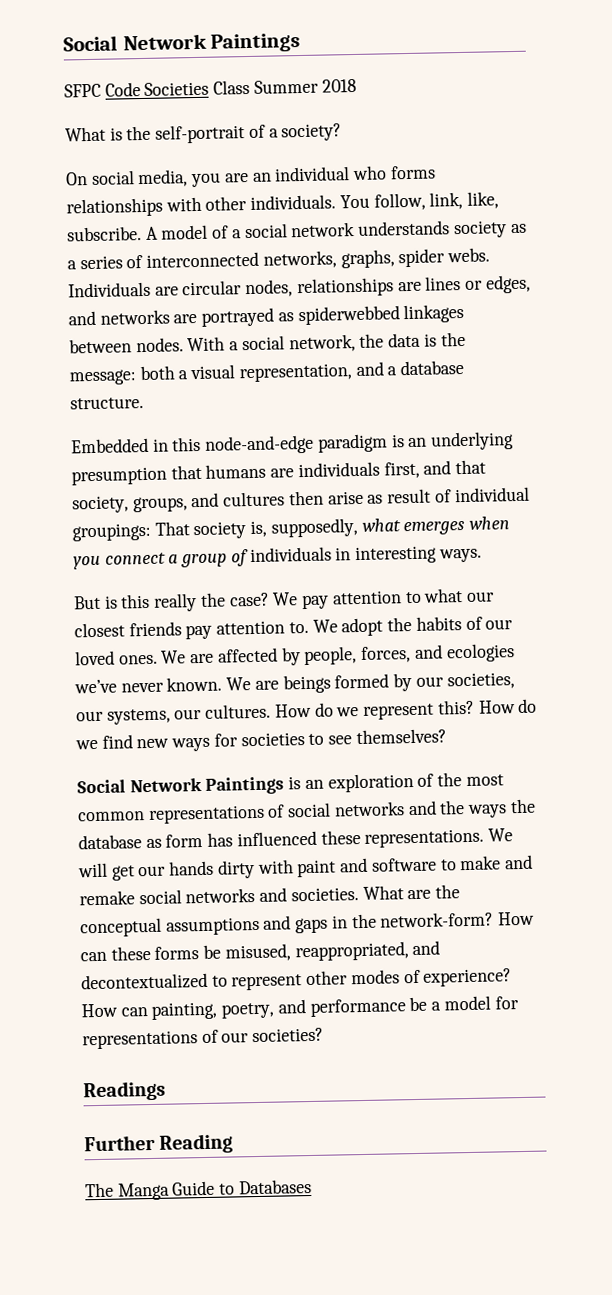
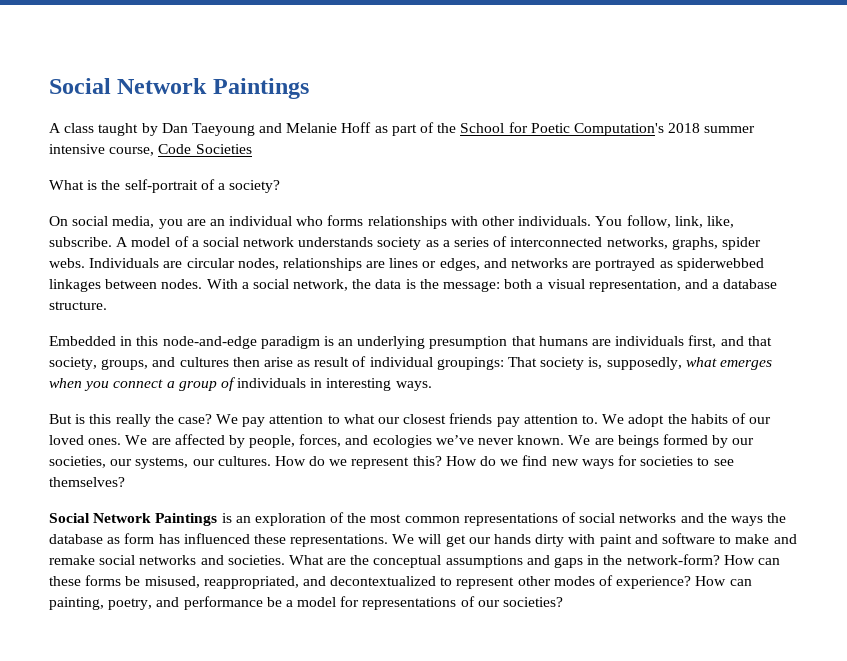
- SFPC Code Societies Class Summer 2018
+ A class taught by Dan Taeyoung and Melanie Hoff as part of the School for Poetic Computation's 2018 summer intensive course, Code Societies
- Readings
- Further Reading
- The Manga Guide to Databases

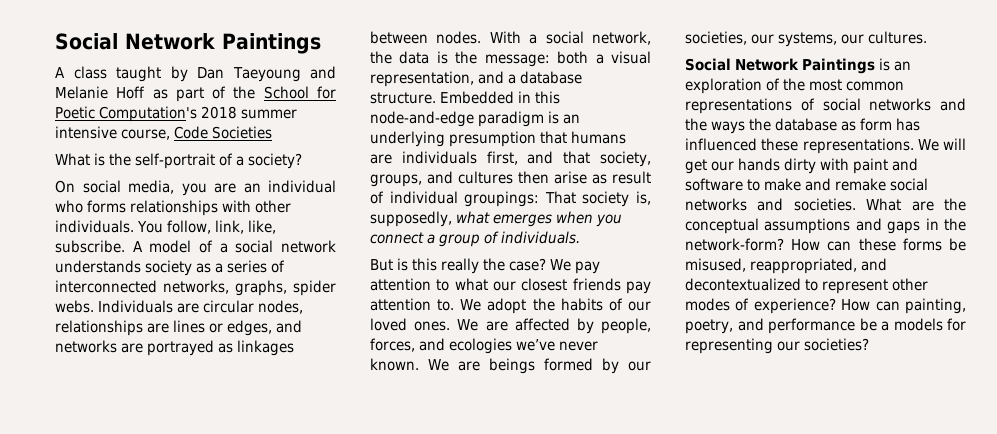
- Individuals are circular nodes, relationships are lines or edges, and networks are portrayed as spiderwebbed linkages between nodes.
+ Individuals are circular nodes, relationships are lines or edges, and networks are portrayed as linkages between nodes.
- With a social network, the data is the message: both a visual representation, and a database structure.
- Embedded in this node-and-edge paradigm is an underlying presumption that humans are individuals first, and that society, groups, and cultures then arise as result of individual groupings: That society is, supposedly, what emerges when you connect a group of individuals in interesting ways.
+ With a social network, the data is the message: both a visual representation, and a database structure. Embedded in this node-and-edge paradigm is an underlying presumption that humans are individuals first, and that society, groups, and cultures then arise as result of individual groupings: That society is, supposedly, what emerges when you connect a group of individuals.
- How do we represent this? How do we find new ways for societies to see themselves?
- How can painting, poetry, and performance be a model for representations of our societies?
+ How can painting, poetry, and performance be a models for representing our societies?

